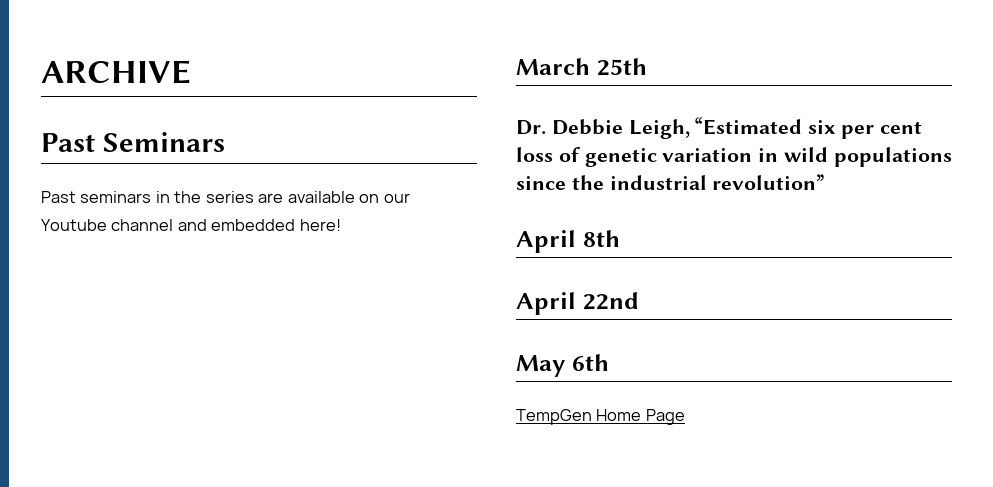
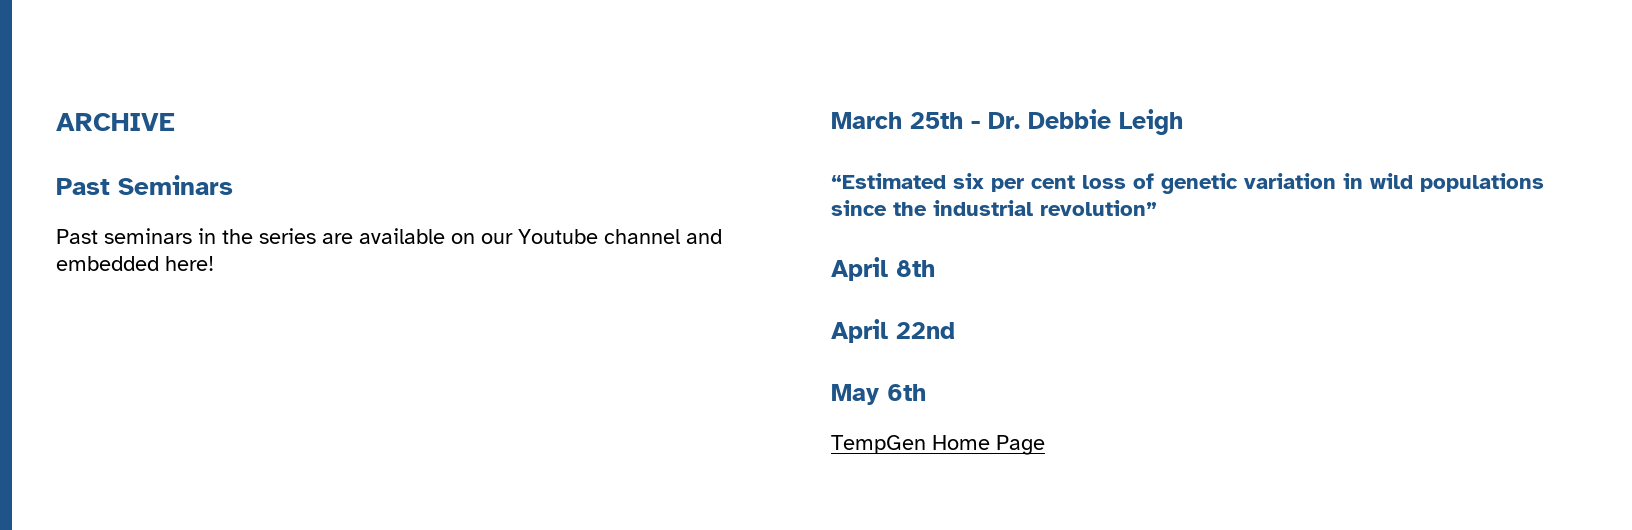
- March 25th
- Dr. Debbie Leigh, “Estimated six per cent loss of genetic variation in wild populations since the industrial revolution”
+ March 25th - Dr. Debbie Leigh
+ “Estimated six per cent loss of genetic variation in wild populations since the industrial revolution”

